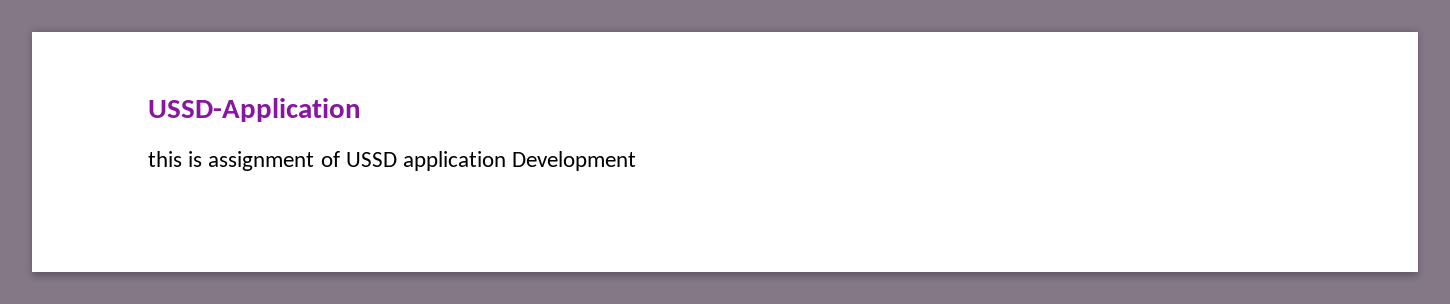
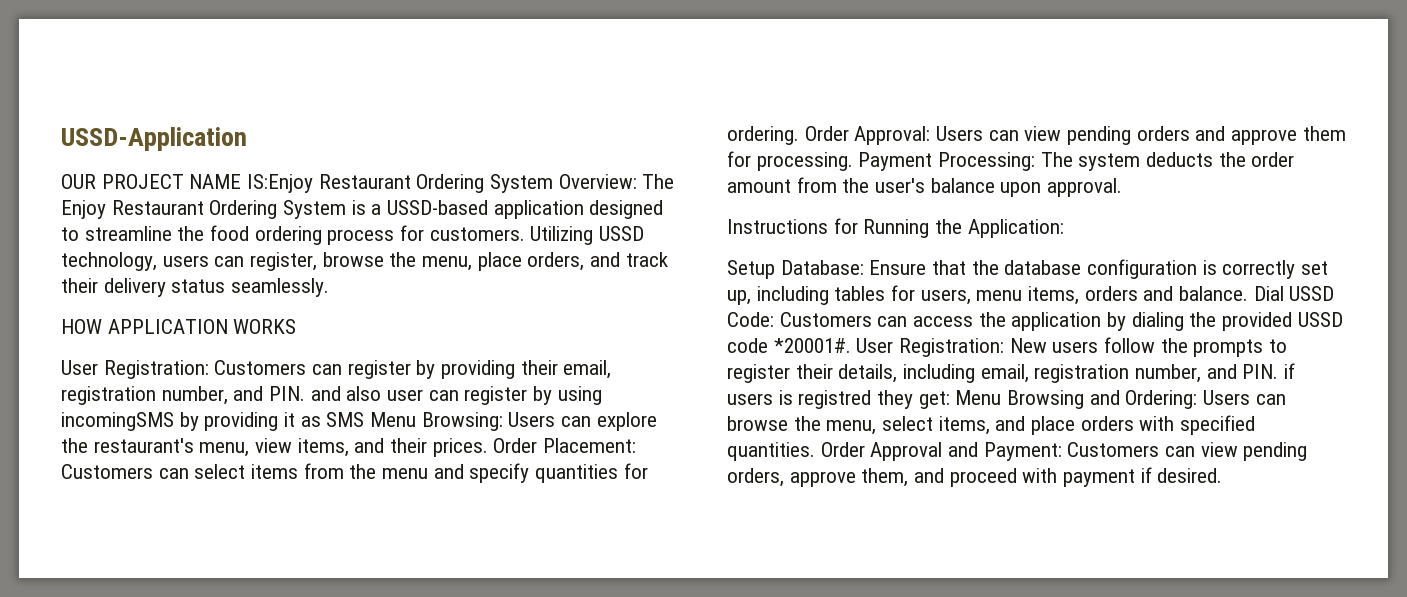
- this is assignment of USSD application Development
+ OUR PROJECT NAME IS:Enjoy Restaurant Ordering System Overview: The Enjoy Restaurant Ordering System is a USSD-based application designed to streamline the food ordering process for customers. Utilizing USSD technology, users can register, browse the menu, place orders, and track their delivery status seamlessly.
+ HOW APPLICATION WORKS
+ User Registration: Customers can register by providing their email, registration number, and PIN. and also user can register by using incomingSMS by providing it as SMS Menu Browsing: Users can explore the restaurant's menu, view items, and their prices. Order Placement: Customers can select items from the menu and specify quantities for ordering. Order Approval: Users can view pending orders and approve them for processing. Payment Processing: The system deducts the order amount from the user's balance upon approval.
+ Instructions for Running the Application:
+ Setup Database: Ensure that the database configuration is correctly set up, including tables for users, menu items, orders and balance. Dial USSD Code: Customers can access the application by dialing the provided USSD code *20001#. User Registration: New users follow the prompts to register their details, including email, registration number, and PIN. if users is registred they get: Menu Browsing and Ordering: Users can browse the menu, select items, and place orders with specified quantities. Order Approval and Payment: Customers can view pending orders, approve them, and proceed with payment if desired.

